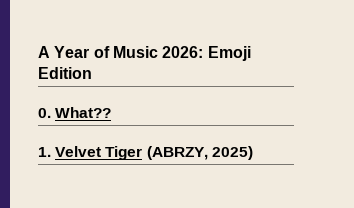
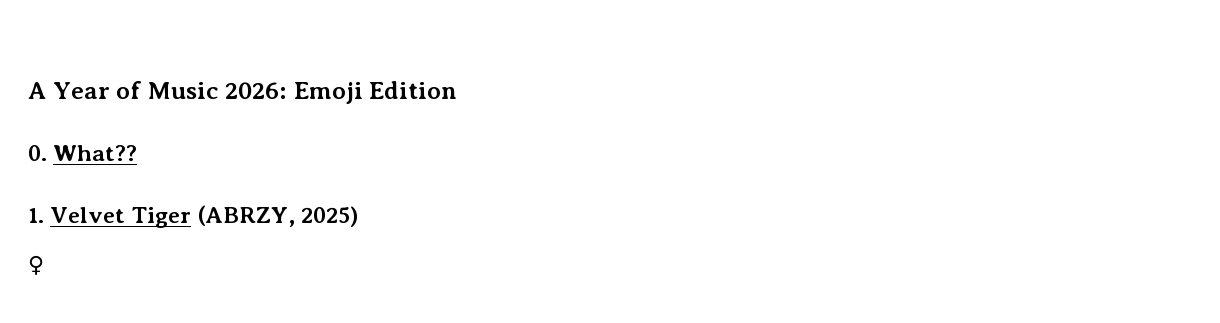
+ ♀

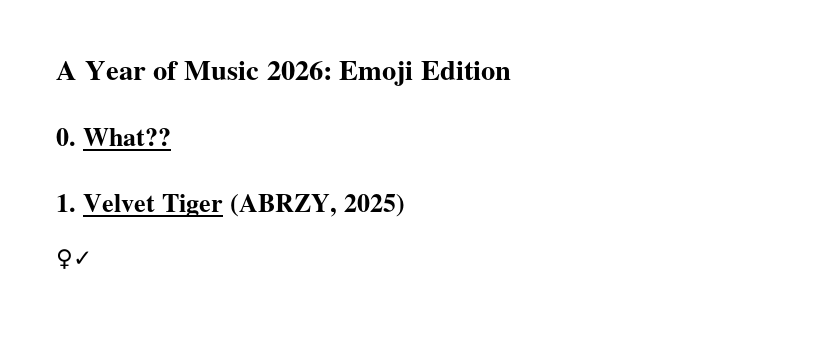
- ♀
+ ♀✓

